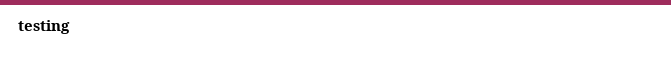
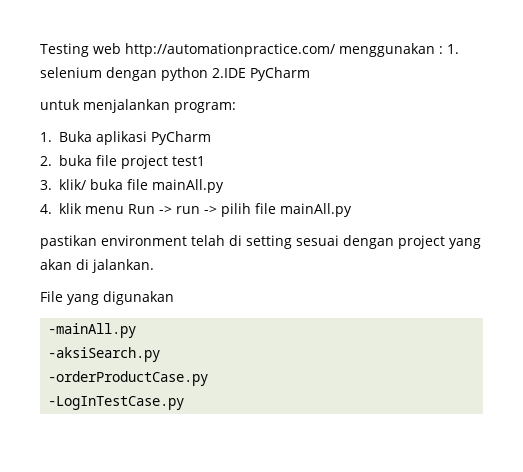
- testing
+ Testing web http://automationpractice.com/ menggunakan : 1. selenium dengan python 2.IDE PyCharm
+ untuk menjalankan program:
+ 1. Buka aplikasi PyCharm
+ 2. buka file project test1
+ 3. klik/ buka file mainAll.py
+ 4. klik menu Run -> run -> pilih file mainAll.py
+ pastikan environment telah di setting sesuai dengan project yang akan di jalankan.
+ File yang digunakan
+ -mainAll.py
+ -aksiSearch.py
+ -orderProductCase.py
+ -LogInTestCase.py

